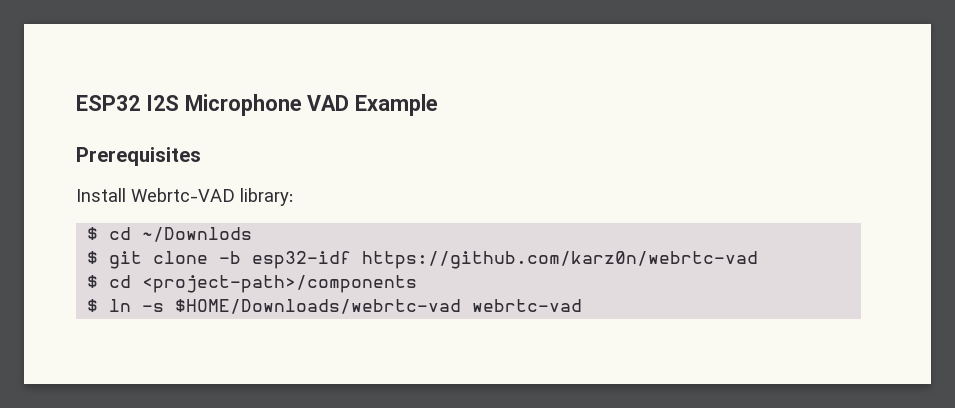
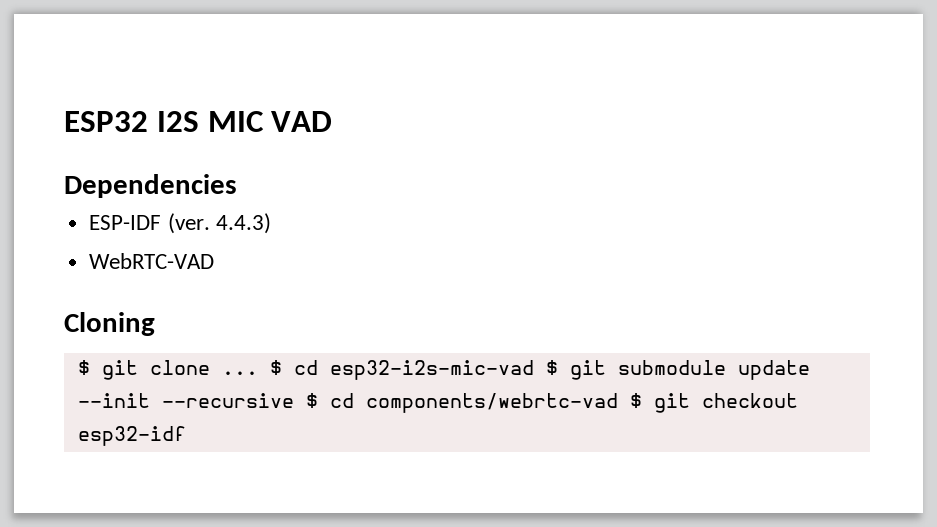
- ESP32 I2S Microphone VAD Example
- Prerequisites
- Install Webrtc-VAD library:
- $ cd ~/Downlods
- $ git clone -b esp32-idf https://github.com/karz0n/webrtc-vad
- $ cd <project-path>/components
- $ ln -s $HOME/Downloads/webrtc-vad webrtc-vad
+ ESP32 I2S MIC VAD
+ Dependencies
+ ESP-IDF (ver. 4.4.3)
+ WebRTC-VAD
+ Cloning
+ $ git clone ... $ cd esp32-i2s-mic-vad $ git submodule update --init --recursive $ cd components/webrtc-vad $ git checkout esp32-idf

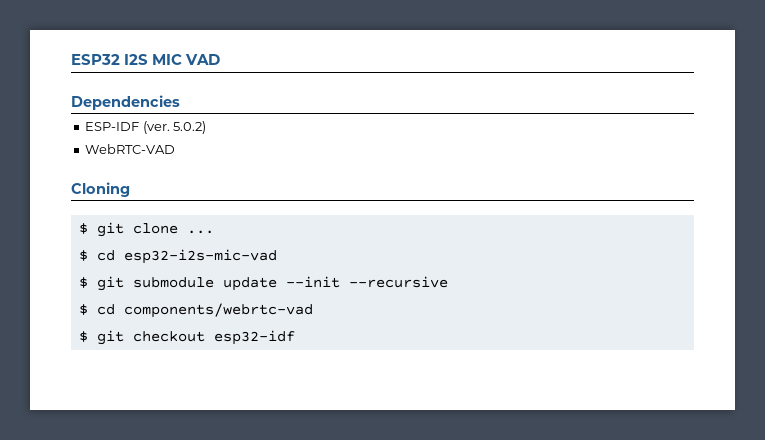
- 4.4.3)
+ 5.0.2)
- $ git clone ... $ cd esp32-i2s-mic-vad $ git submodule update --init --recursive $ cd components/webrtc-vad $ git checkout esp32-idf
+ $ git clone ...
+ $ cd esp32-i2s-mic-vad
+ $ git submodule update --init --recursive
+ $ cd components/webrtc-vad
+ $ git checkout esp32-idf

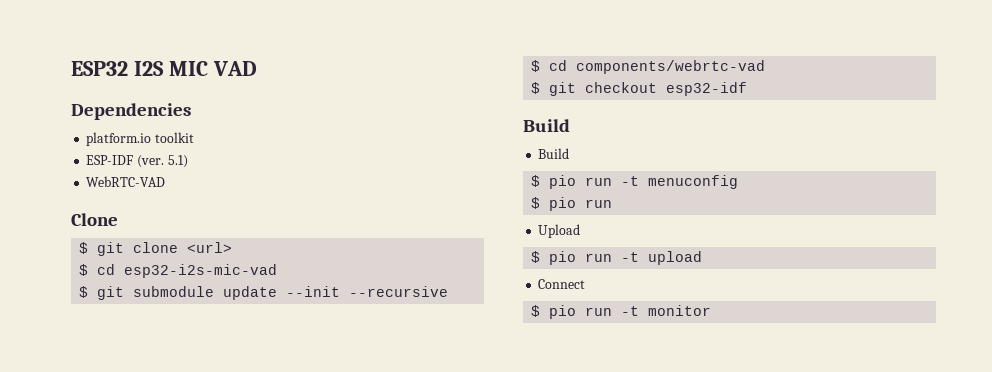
+ platform.io toolkit
- 5.0.2)
+ 5.1)
- Cloning
+ Clone
- $ git clone ...
+ $ git clone <url>
  $ git checkout esp32-idf
+ Build
+ Build
+ $ pio run -t menuconfig
+ $ pio run
+ Upload
+ $ pio run -t upload
+ Connect
+ $ pio run -t monitor

